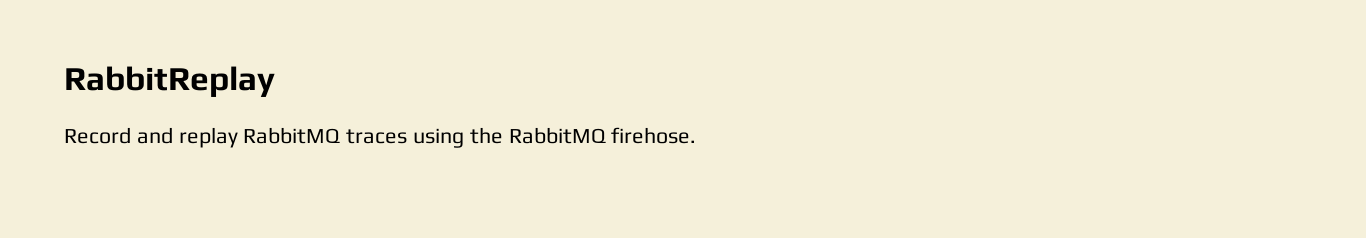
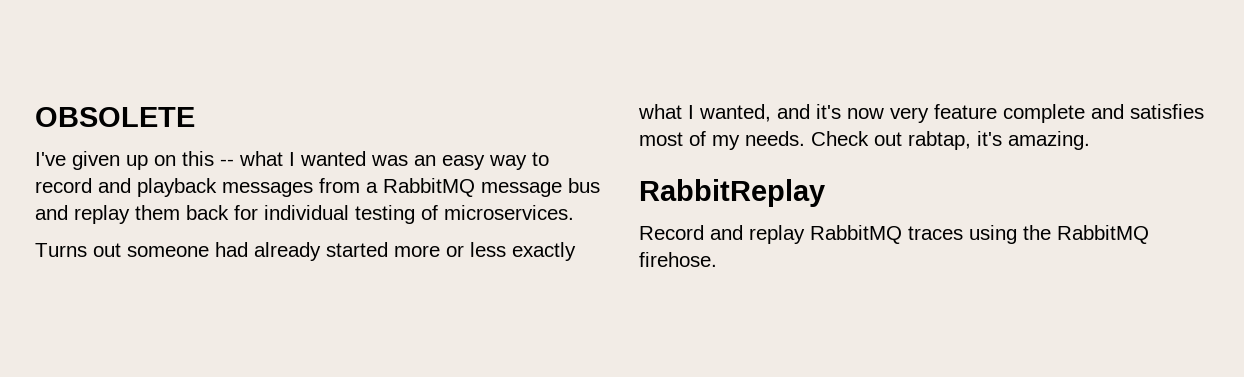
+ OBSOLETE
+ I've given up on this -- what I wanted was an easy way to record and playback messages from a RabbitMQ message bus and replay them back for individual testing of microservices.
+ Turns out someone had already started more or less exactly what I wanted, and it's now very feature complete and satisfies most of my needs. Check out rabtap, it's amazing.

